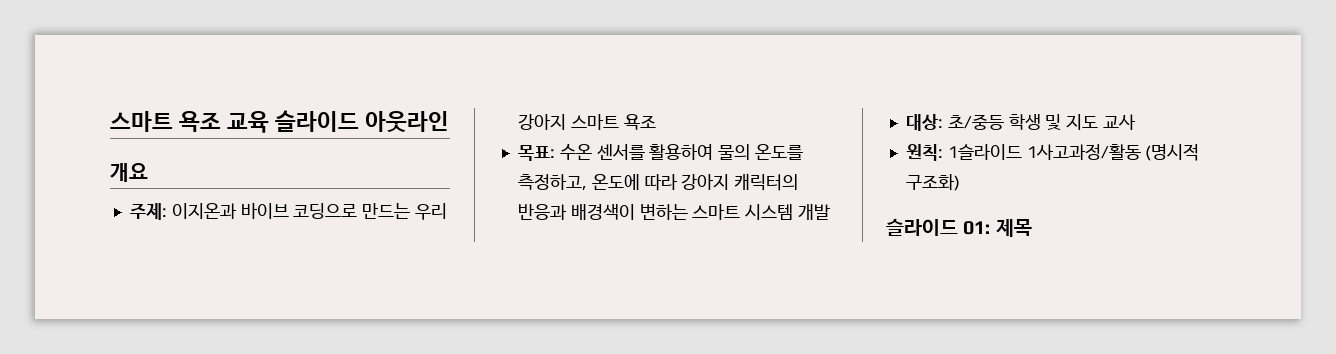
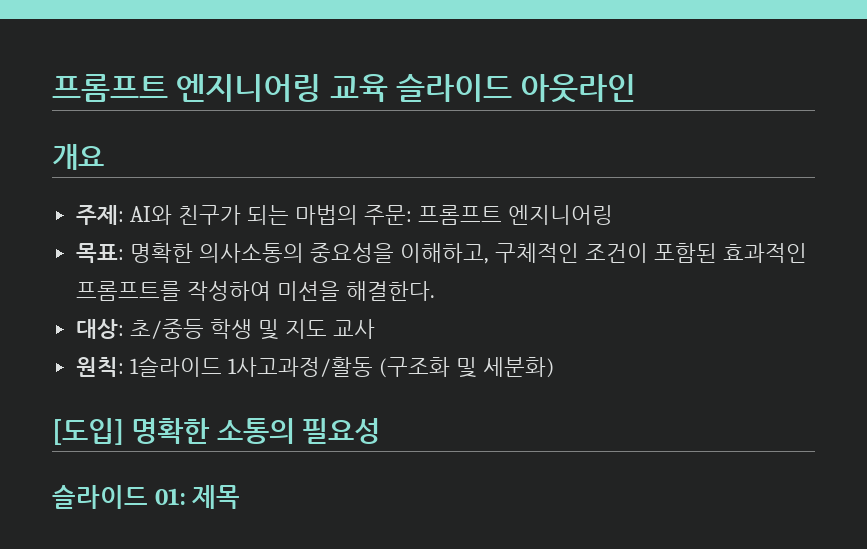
- 스마트 욕조 교육 슬라이드 아웃라인
+ 프롬프트 엔지니어링 교육 슬라이드 아웃라인
- 주제: 이지온과 바이브 코딩으로 만드는 우리 강아지 스마트 욕조
- 목표: 수온 센서를 활용하여 물의 온도를 측정하고, 온도에 따라 강아지 캐릭터의 반응과 배경색이 변하는 스마트 시스템 개발
+ 주제: AI와 친구가 되는 마법의 주문: 프롬프트 엔지니어링
+ 목표: 명확한 의사소통의 중요성을 이해하고, 구체적인 조건이 포함된 효과적인 프롬프트를 작성하여 미션을 해결한다.
- 원칙: 1슬라이드 1사고과정/활동 (명시적 구조화)
+ 원칙: 1슬라이드 1사고과정/활동 (구조화 및 세분화)
+ [도입] 명확한 소통의 필요성

